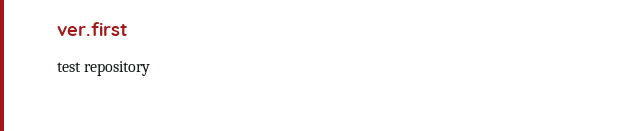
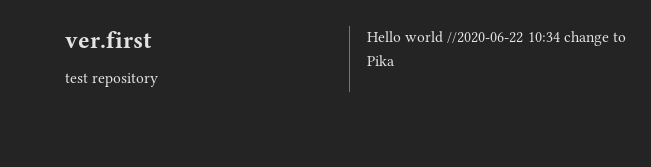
+ Hello world //2020-06-22 10:34 change to Pika

